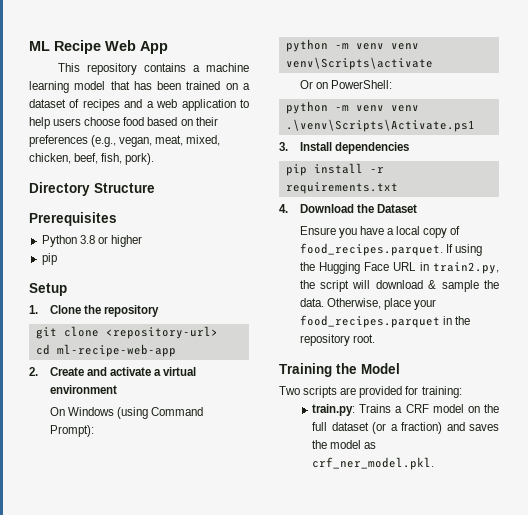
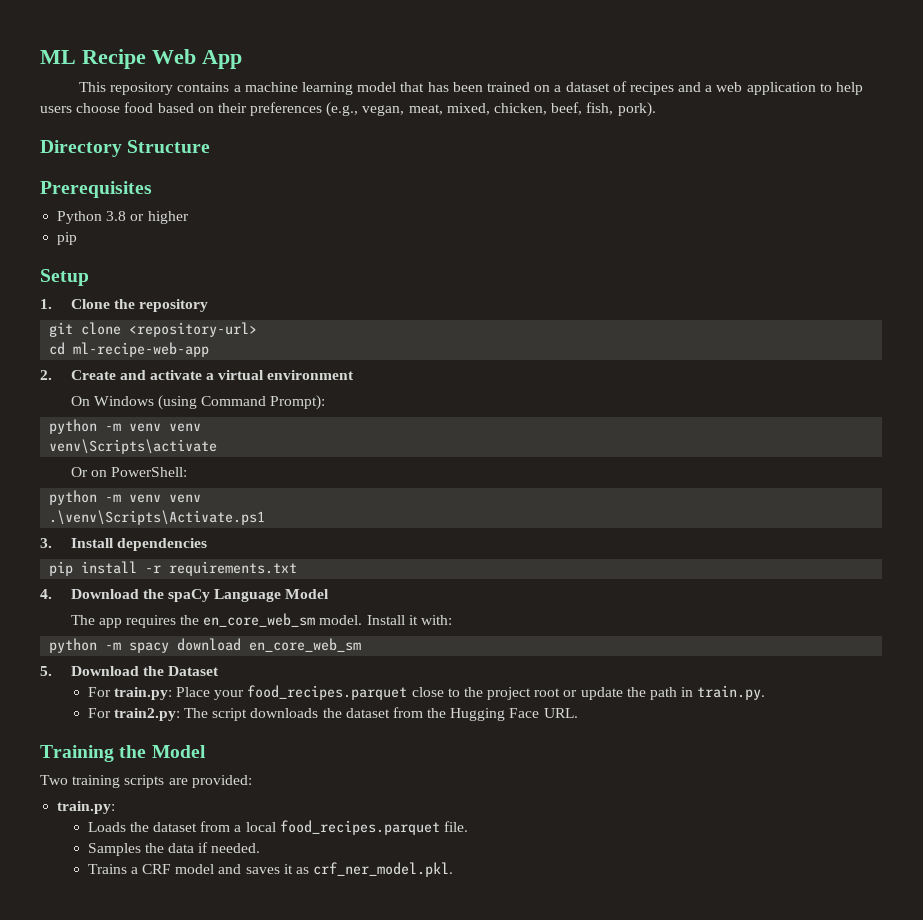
- 4. Download the Dataset
- Ensure you have a local copy of food_recipes.parquet. If using the Hugging Face URL in train2.py, the script will download & sample the data. Otherwise, place your food_recipes.parquet in the repository root.
+ 4. Download the spaCy Language Model
+ The app requires the en_core_web_sm model. Install it with:
+ python -m spacy download en_core_web_sm
+ 5. Download the Dataset
+ For train.py: Place your food_recipes.parquet close to the project root or update the path in train.py.
+ For train2.py: The script downloads the dataset from the Hugging Face URL.
- Two scripts are provided for training:
- train.py: Trains a CRF model on the full dataset (or a fraction) and saves the model as crf_ner_model.pkl.
+ Two training scripts are provided:
+ train.py:
+ Loads the dataset from a local food_recipes.parquet file.
+ Samples the data if needed.
+ Trains a CRF model and saves it as crf_ner_model.pkl.

